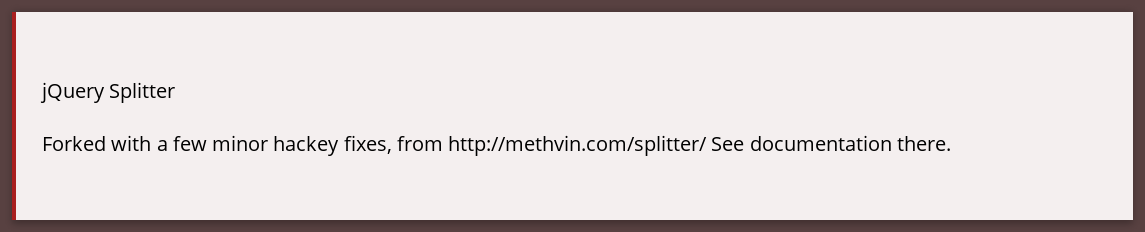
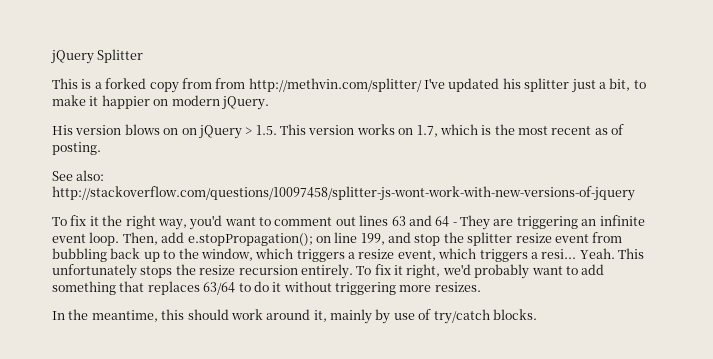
- Forked with a few minor hackey fixes, from http://methvin.com/splitter/ See documentation there.
+ This is a forked copy from from http://methvin.com/splitter/ I've updated his splitter just a bit, to make it happier on modern jQuery.
+ His version blows on on jQuery > 1.5. This version works on 1.7, which is the most recent as of posting.
+ See also: http://stackoverflow.com/questions/10097458/splitter-js-wont-work-with-new-versions-of-jquery
+ To fix it the right way, you'd want to comment out lines 63 and 64 - They are triggering an infinite event loop. Then, add e.stopPropagation(); on line 199, and stop the splitter resize event from bubbling back up to the window, which triggers a resize event, which triggers a resi... Yeah. This unfortunately stops the resize recursion entirely. To fix it right, we'd probably want to add something that replaces 63/64 to do it without triggering more resizes.
+ In the meantime, this should work around it, mainly by use of try/catch blocks.

